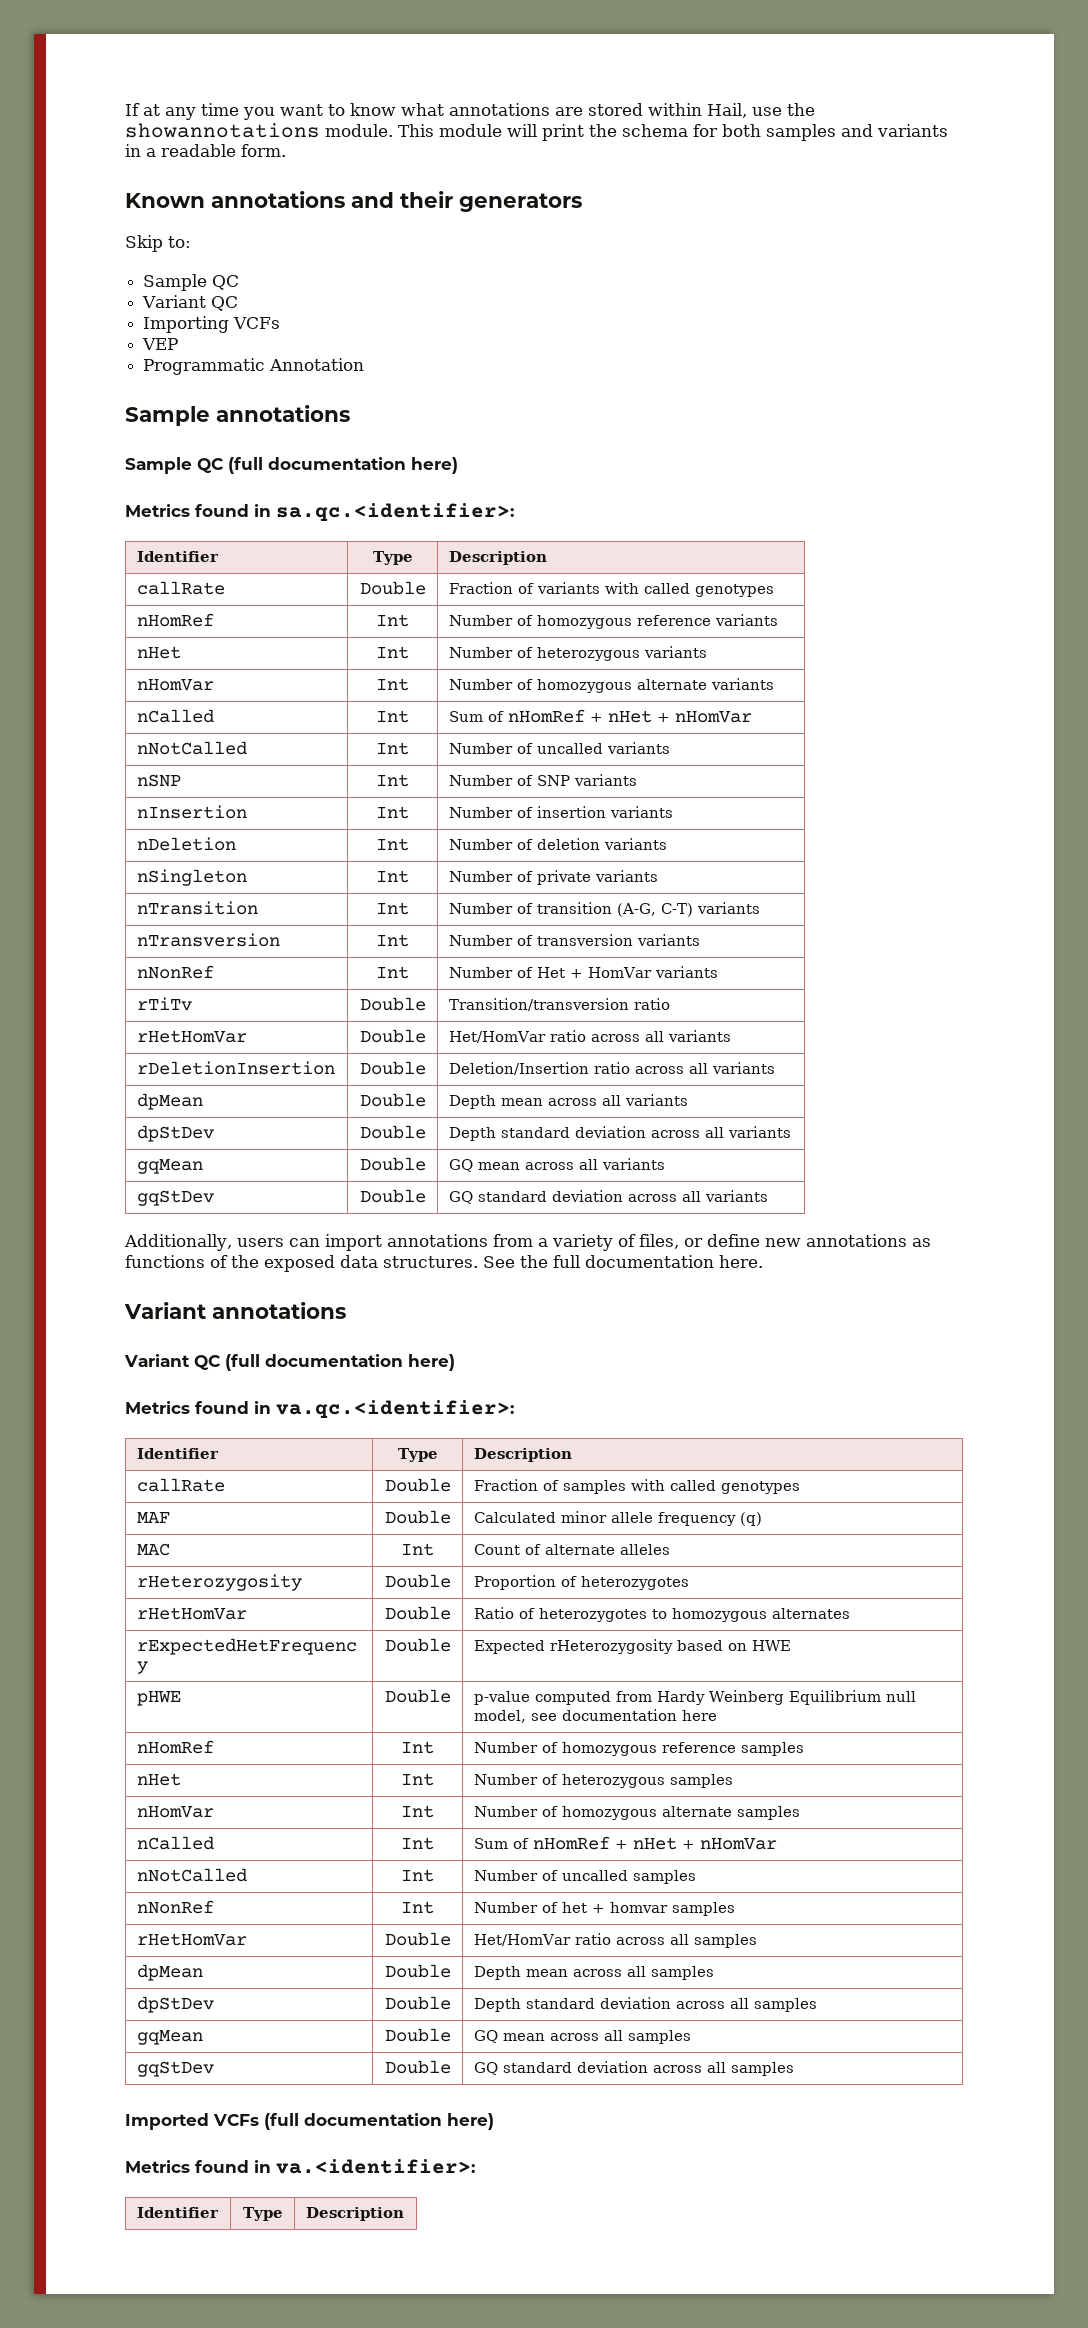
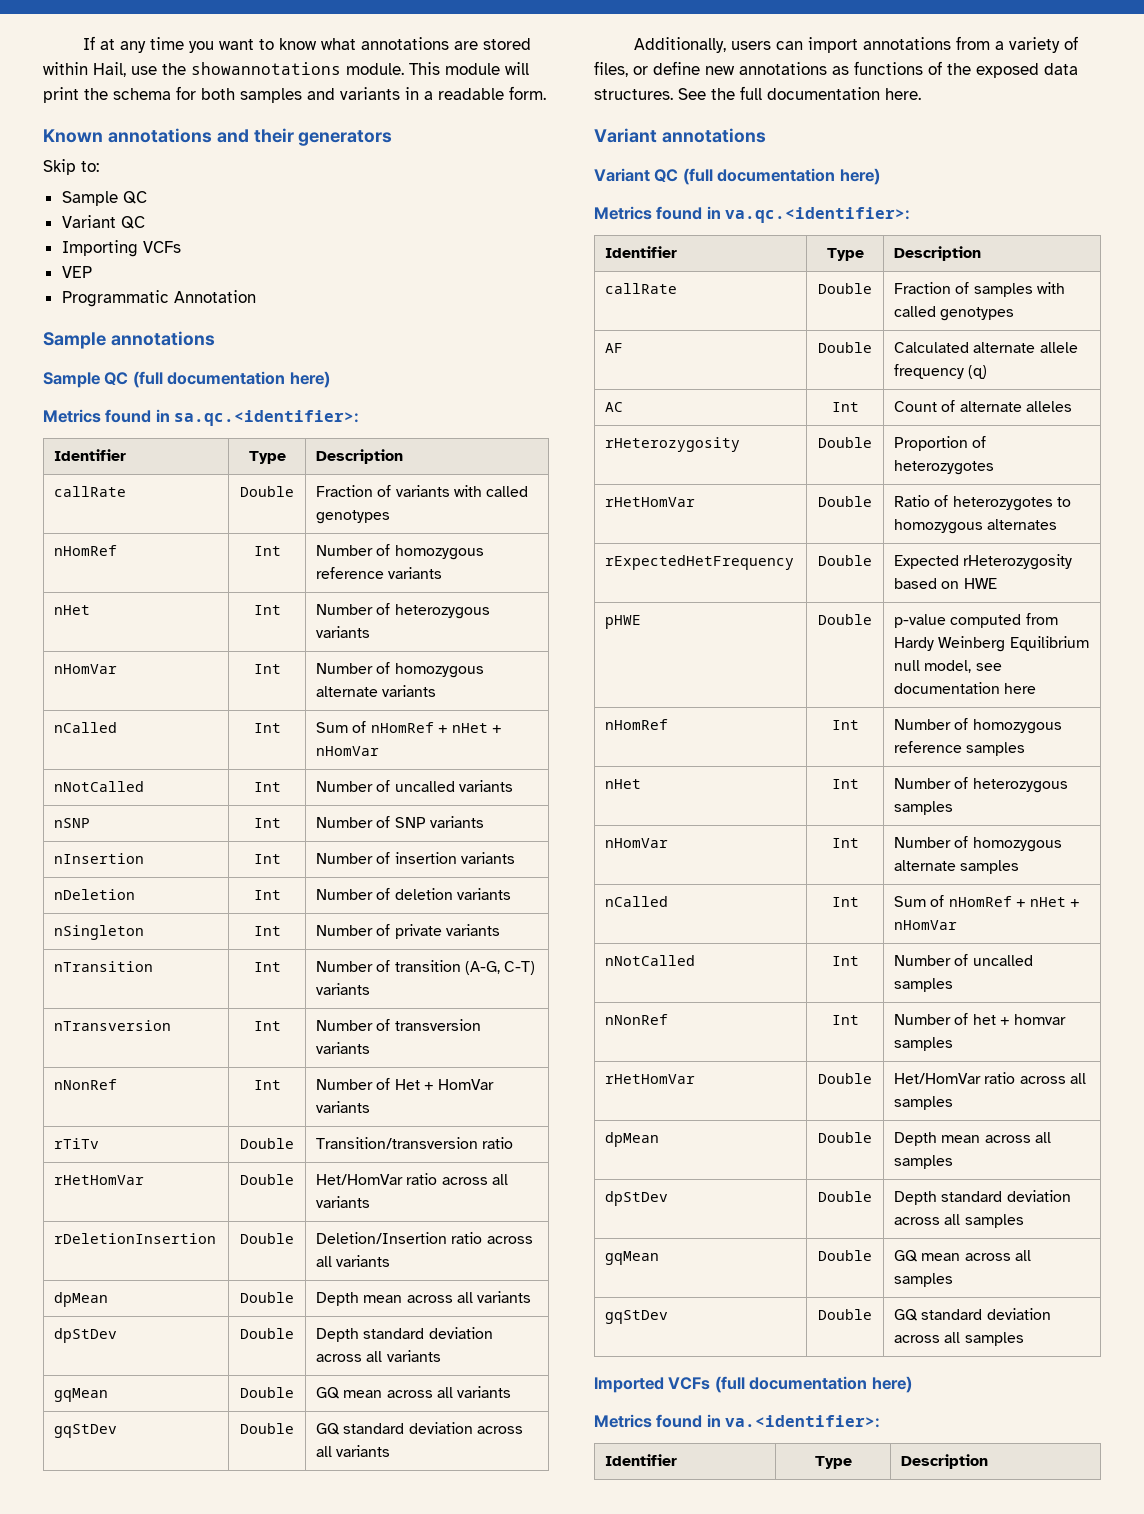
- MAF | Double | Calculated minor allele frequency (q)
+ AF | Double | Calculated alternate allele frequency (q)
- MAC | Int | Count of alternate alleles
+ AC | Int | Count of alternate alleles

